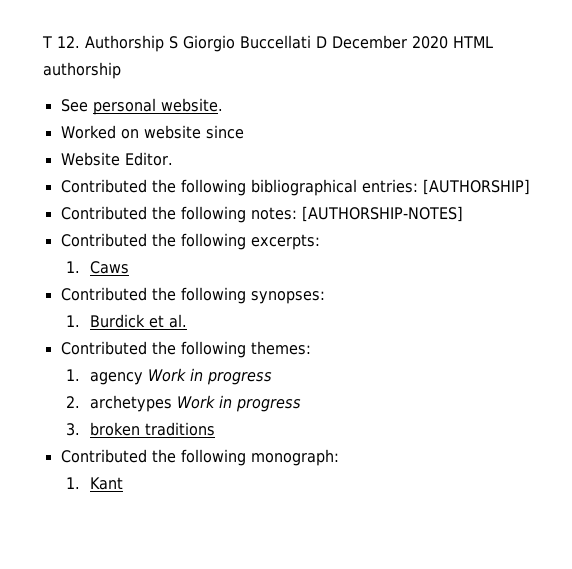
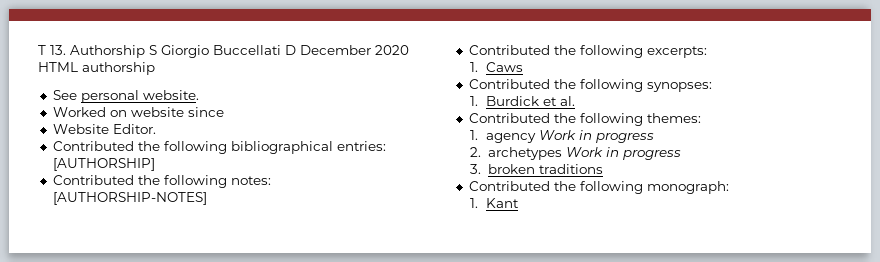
- T 12. Authorship S Giorgio Buccellati D December 2020 HTML authorship
+ T 13. Authorship S Giorgio Buccellati D December 2020 HTML authorship

